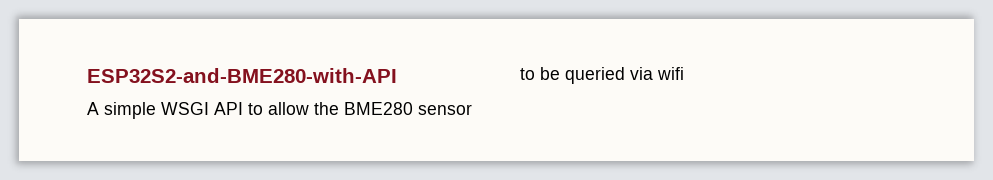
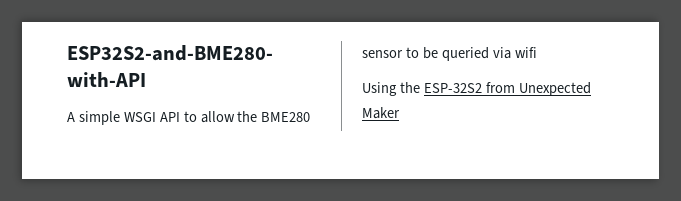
+ Using the ESP-32S2 from Unexpected Maker

